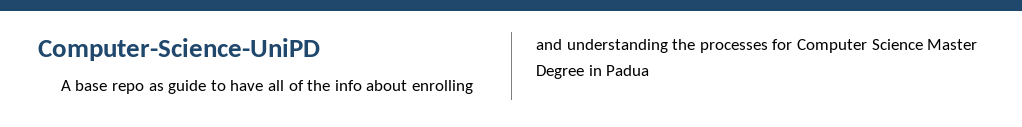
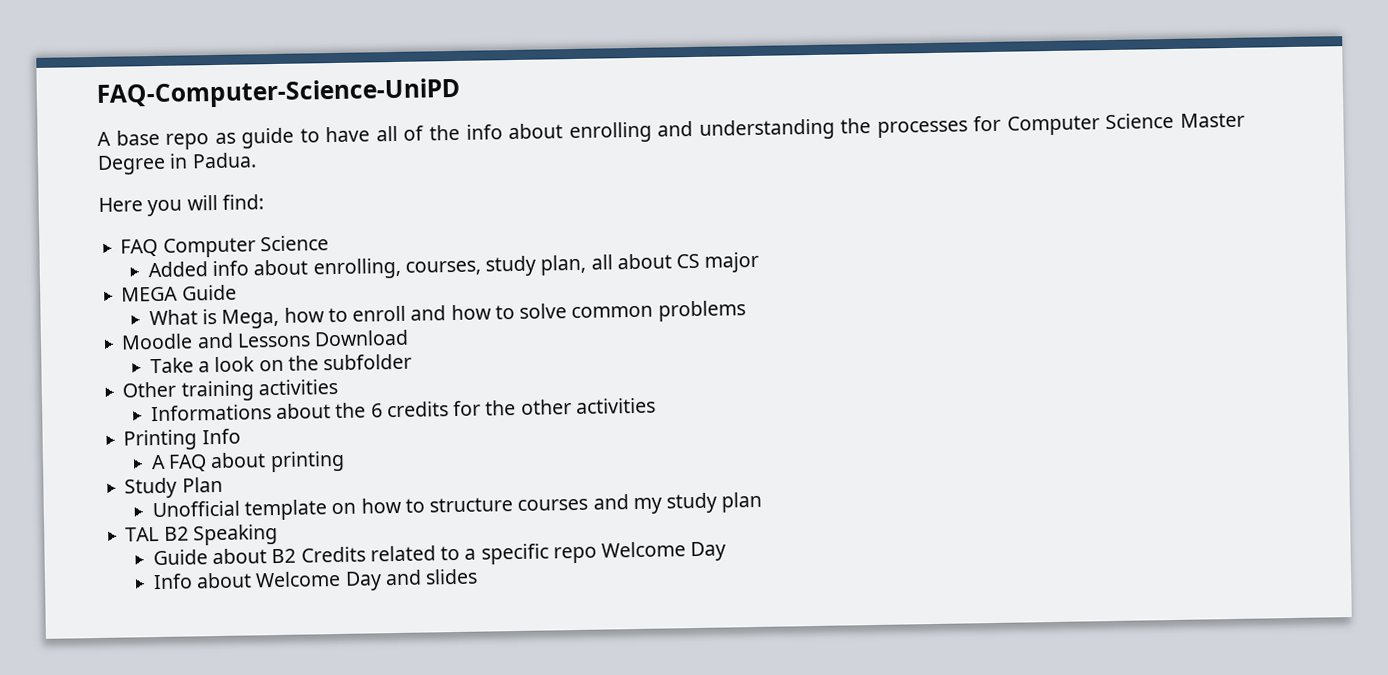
- Computer-Science-UniPD
+ FAQ-Computer-Science-UniPD
- A base repo as guide to have all of the info about enrolling and understanding the processes for Computer Science Master Degree in Padua
+ A base repo as guide to have all of the info about enrolling and understanding the processes for Computer Science Master Degree in Padua.
+ Here you will find:
+ FAQ Computer Science
+ Added info about enrolling, courses, study plan, all about CS major
+ MEGA Guide
+ What is Mega, how to enroll and how to solve common problems
+ Moodle and Lessons Download
+ Take a look on the subfolder
+ Other training activities
+ Informations about the 6 credits for the other activities
+ Printing Info
+ A FAQ about printing
+ Study Plan
+ Unofficial template on how to structure courses and my study plan
+ TAL B2 Speaking
+ Guide about B2 Credits related to a specific repo Welcome Day
+ Info about Welcome Day and slides

